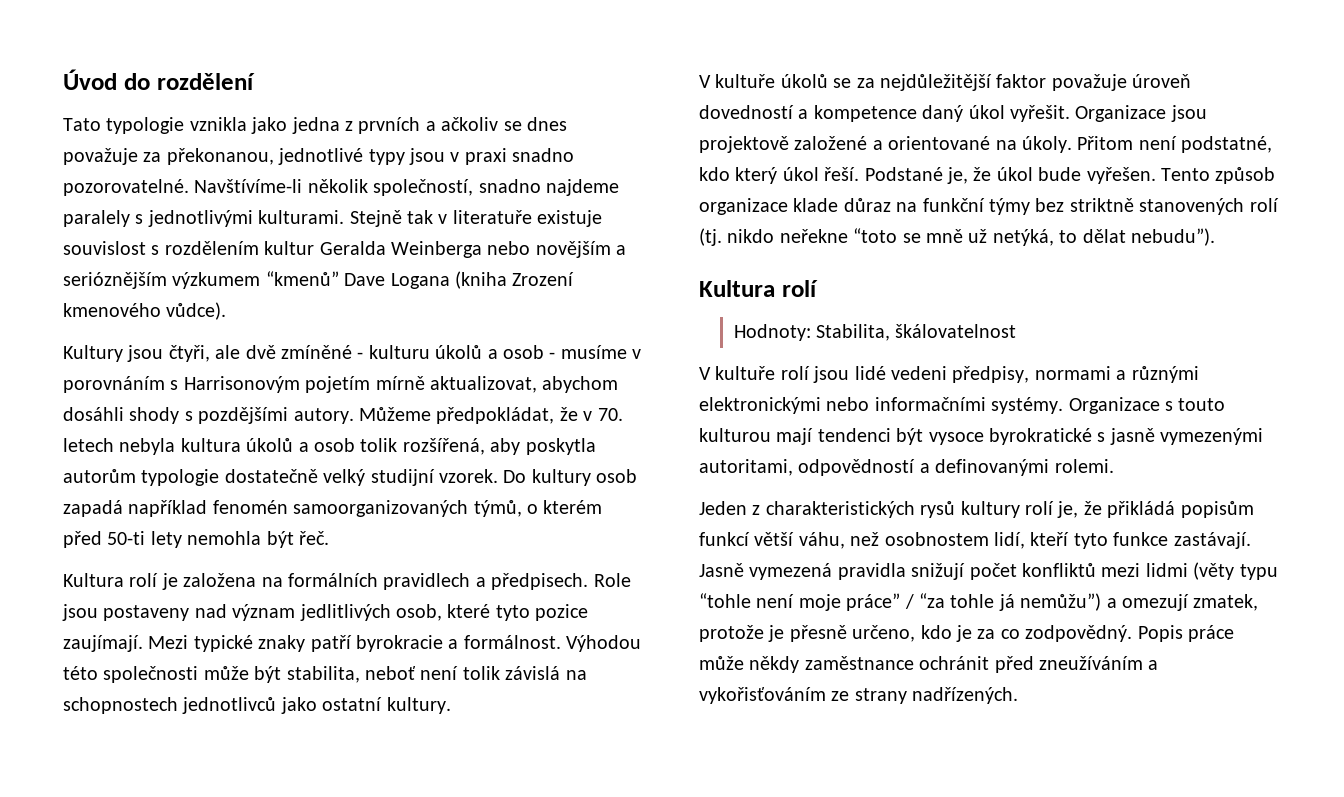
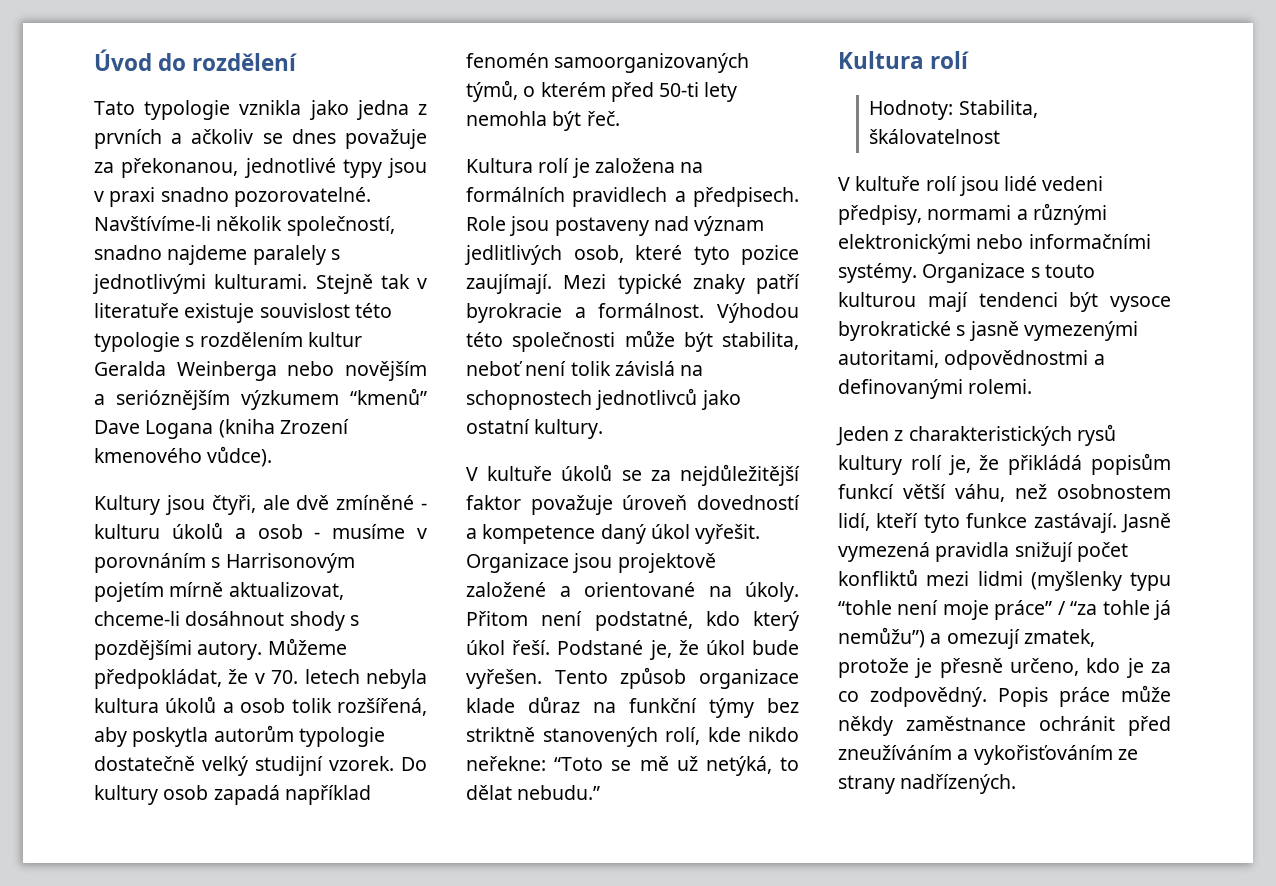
- Stejně tak v literatuře existuje souvislost s rozdělením kultur Geralda Weinberga nebo novějším a serióznějším výzkumem “kmenů” Dave Logana (kniha Zrození kmenového vůdce).
+ Stejně tak v literatuře existuje souvislost této typologie s rozdělením kultur Geralda Weinberga nebo novějším a serióznějším výzkumem “kmenů” Dave Logana (kniha Zrození kmenového vůdce).
- Kultury jsou čtyři, ale dvě zmíněné - kulturu úkolů a osob - musíme v porovnáním s Harrisonovým pojetím mírně aktualizovat, abychom dosáhli shody s pozdějšími autory.
+ Kultury jsou čtyři, ale dvě zmíněné - kulturu úkolů a osob - musíme v porovnáním s Harrisonovým pojetím mírně aktualizovat, chceme-li dosáhnout shody s pozdějšími autory.
- Tento způsob organizace klade důraz na funkční týmy bez striktně stanovených rolí (tj. nikdo neřekne “toto se mně už netýká, to dělat nebudu”).
+ Tento způsob organizace klade důraz na funkční týmy bez striktně stanovených rolí, kde nikdo neřekne: “Toto se mě už netýká, to dělat nebudu.”
- Organizace s touto kulturou mají tendenci být vysoce byrokratické s jasně vymezenými autoritami, odpovědností a definovanými rolemi.
+ Organizace s touto kulturou mají tendenci být vysoce byrokratické s jasně vymezenými autoritami, odpovědnostmi a definovanými rolemi.
- Jasně vymezená pravidla snižují počet konfliktů mezi lidmi (věty typu “tohle není moje práce” / “za tohle já nemůžu”) a omezují zmatek, protože je přesně určeno, kdo je za co zodpovědný.
+ Jasně vymezená pravidla snižují počet konfliktů mezi lidmi (myšlenky typu “tohle není moje práce” / “za tohle já nemůžu”) a omezují zmatek, protože je přesně určeno, kdo je za co zodpovědný.

